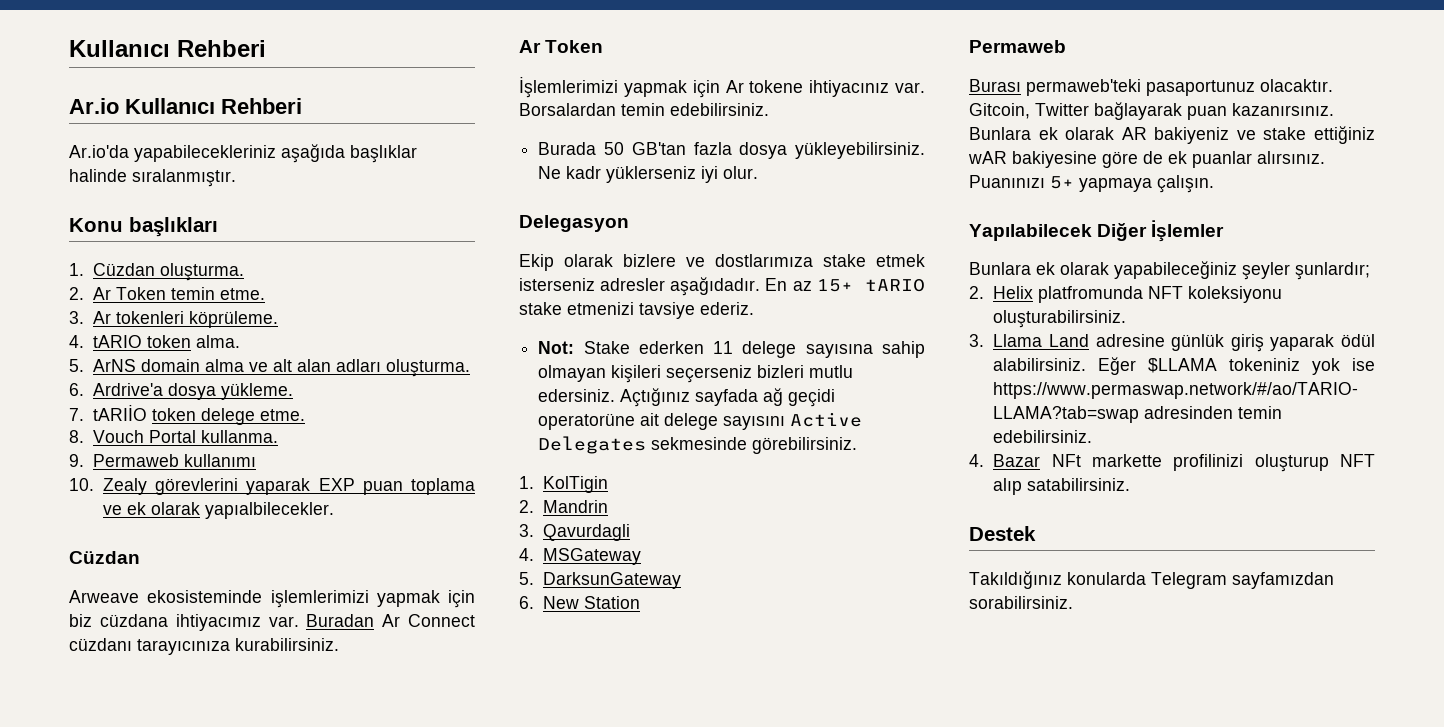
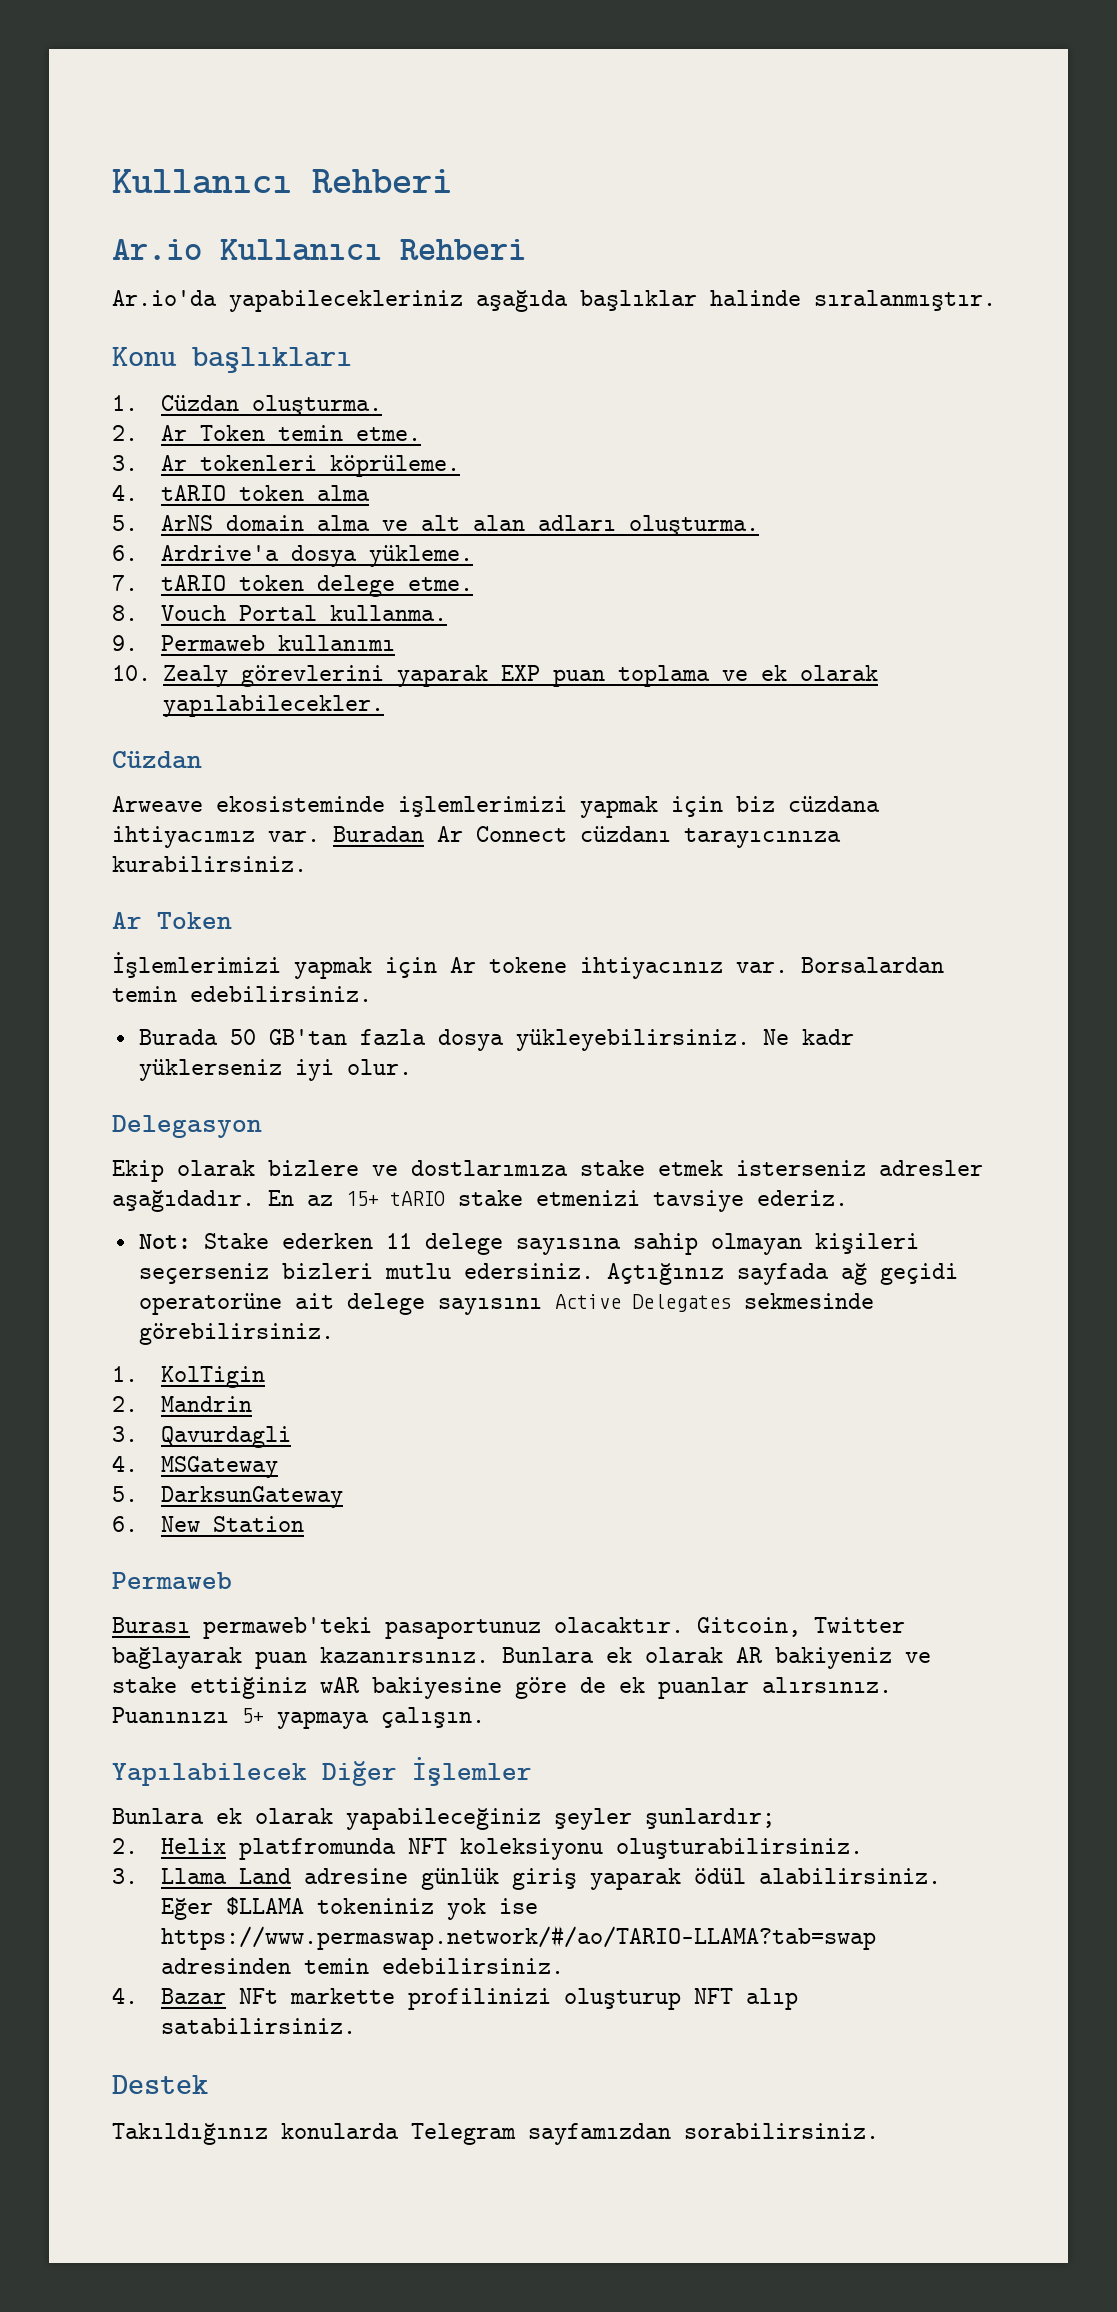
- 4. tARIO token alma.
+ 4. tARIO token alma
- 7. tARIİO token delege etme.
+ 7. tARIO token delege etme.
- 10. Zealy görevlerini yaparak EXP puan toplama ve ek olarak yapıalbilecekler.
+ 10. Zealy görevlerini yaparak EXP puan toplama ve ek olarak yapılabilecekler.

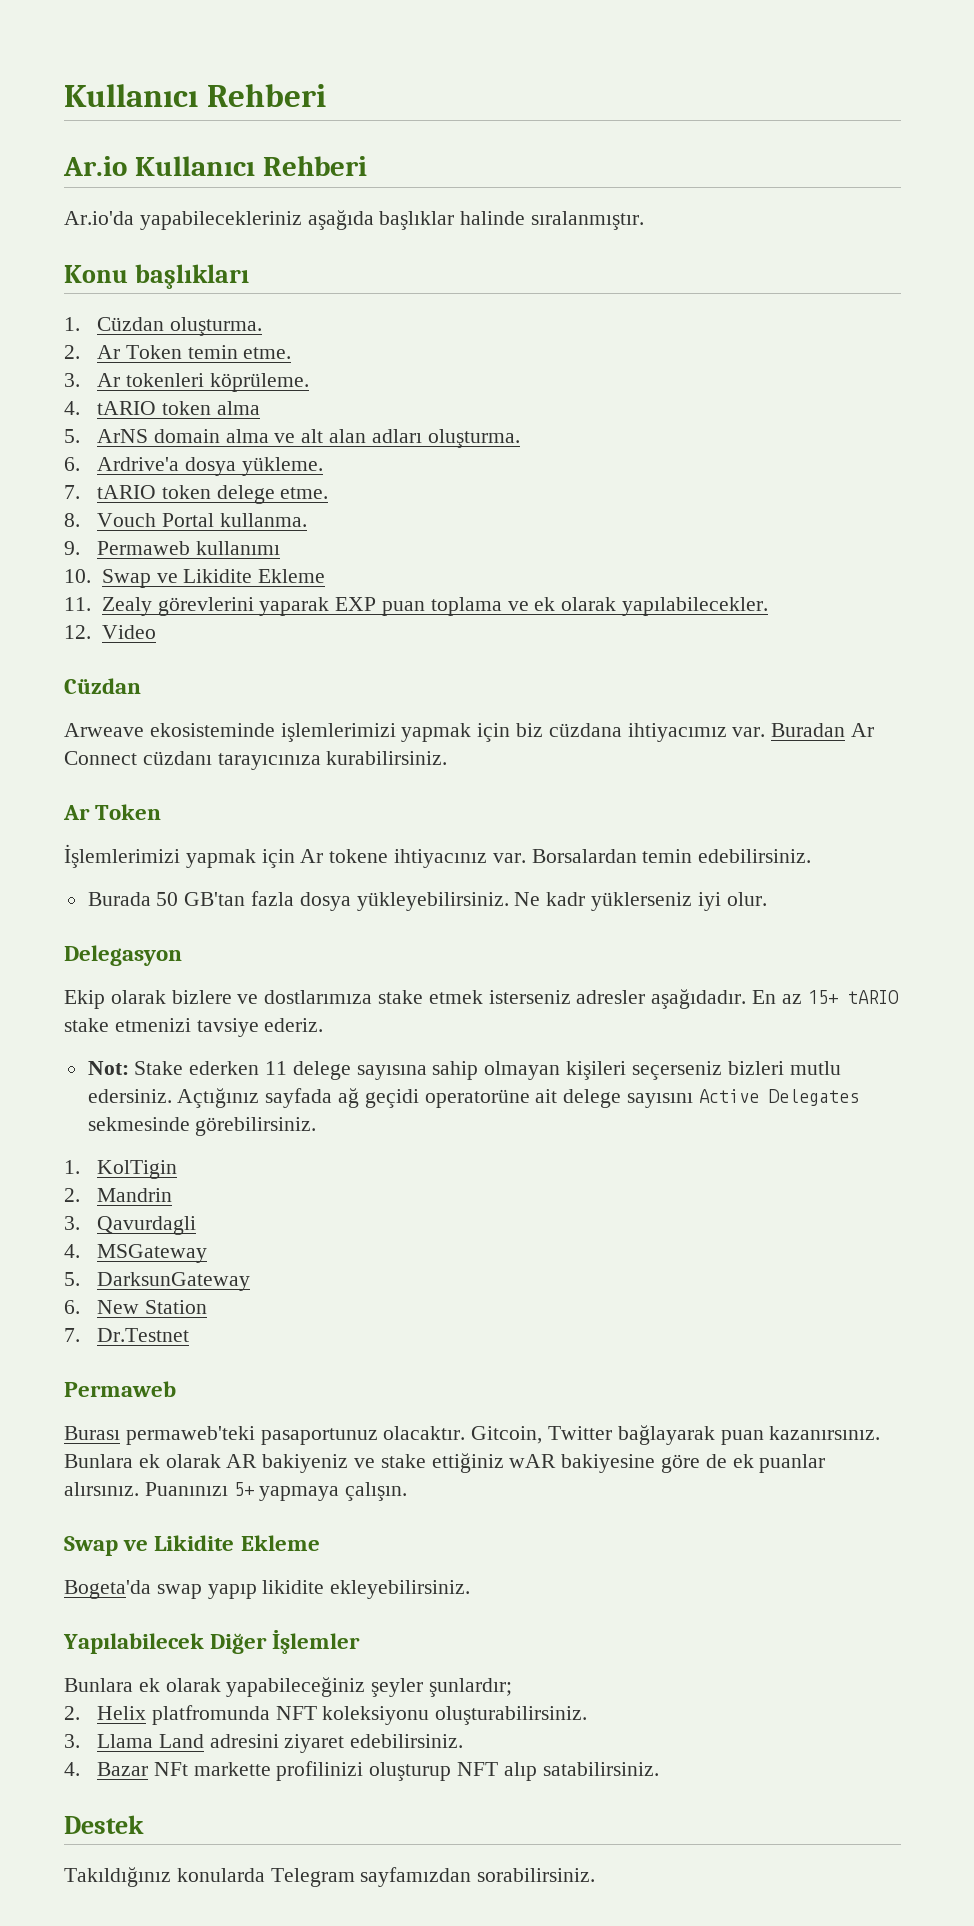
- 10. Zealy görevlerini yaparak EXP puan toplama ve ek olarak yapılabilecekler.
+ 10. Swap ve Likidite Ekleme
+ 11. Zealy görevlerini yaparak EXP puan toplama ve ek olarak yapılabilecekler.
+ 12. Video
+ 7. Dr.Testnet
  Puanınızı 5+ yapmaya çalışın.
+ Swap ve Likidite Ekleme
+ Bogeta'da swap yapıp likidite ekleyebilirsiniz.
- 3. Llama Land adresine günlük giriş yaparak ödül alabilirsiniz. Eğer $LLAMA tokeniniz yok ise https://www.permaswap.network/#/ao/TARIO-LLAMA?tab=swap adresinden temin edebilirsiniz.
+ 3. Llama Land adresini ziyaret edebilirsiniz.

